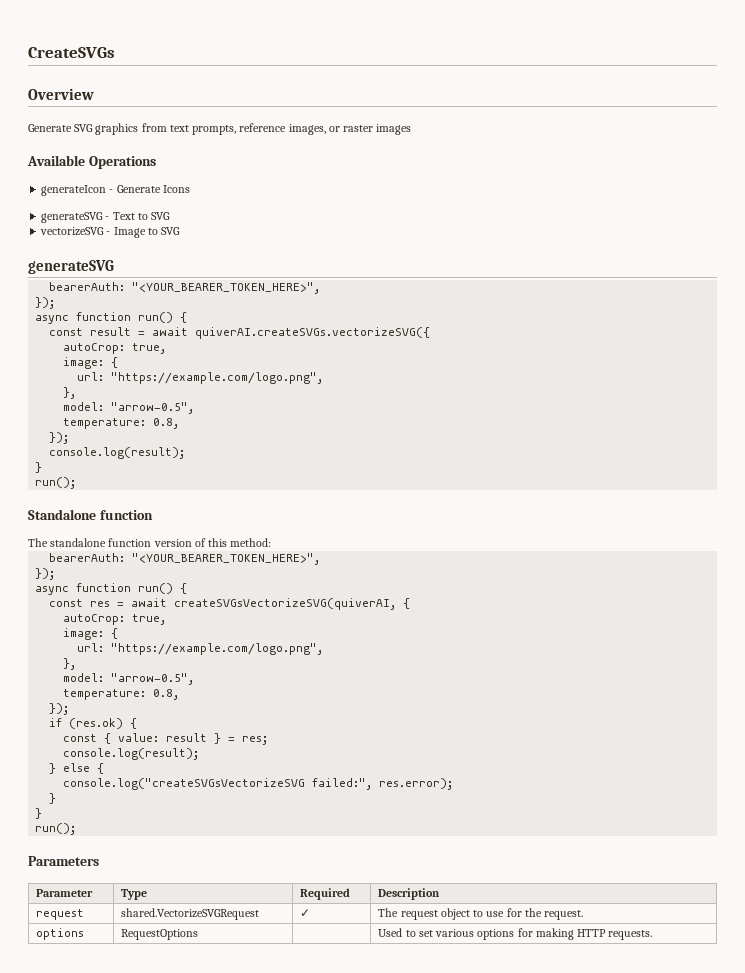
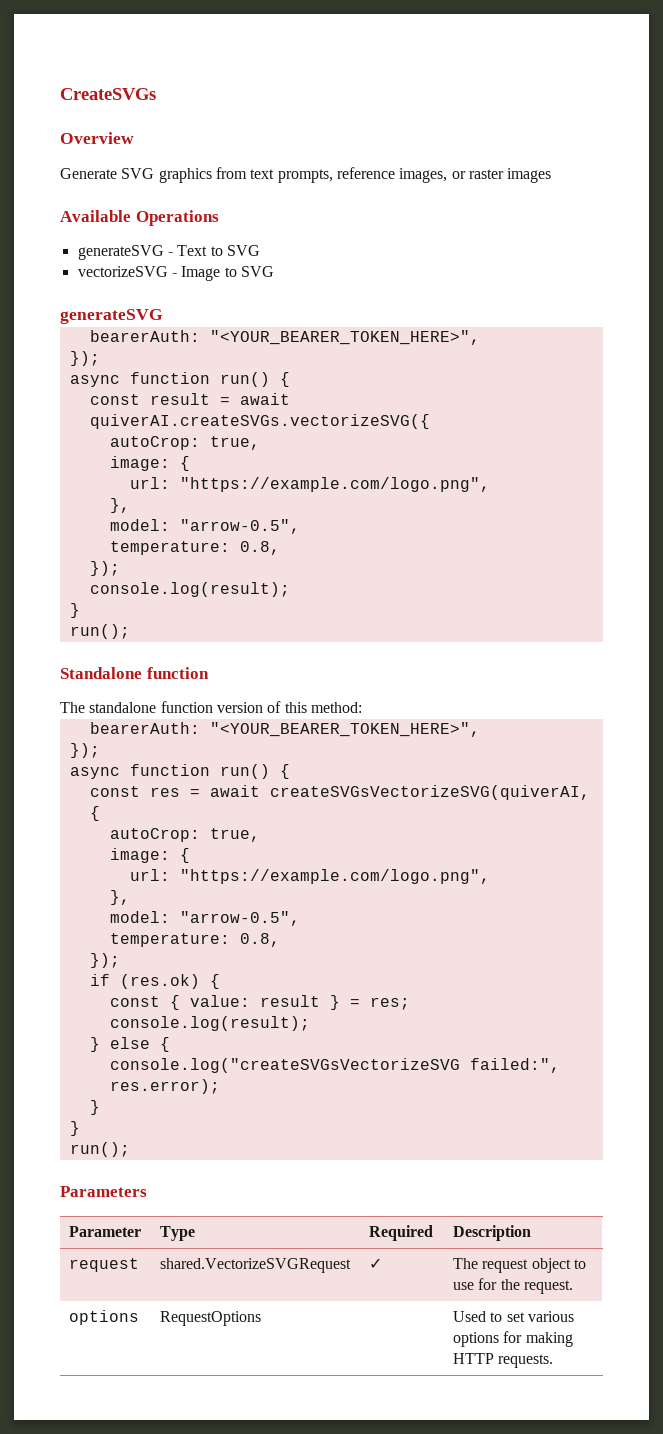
- generateIcon - Generate Icons

